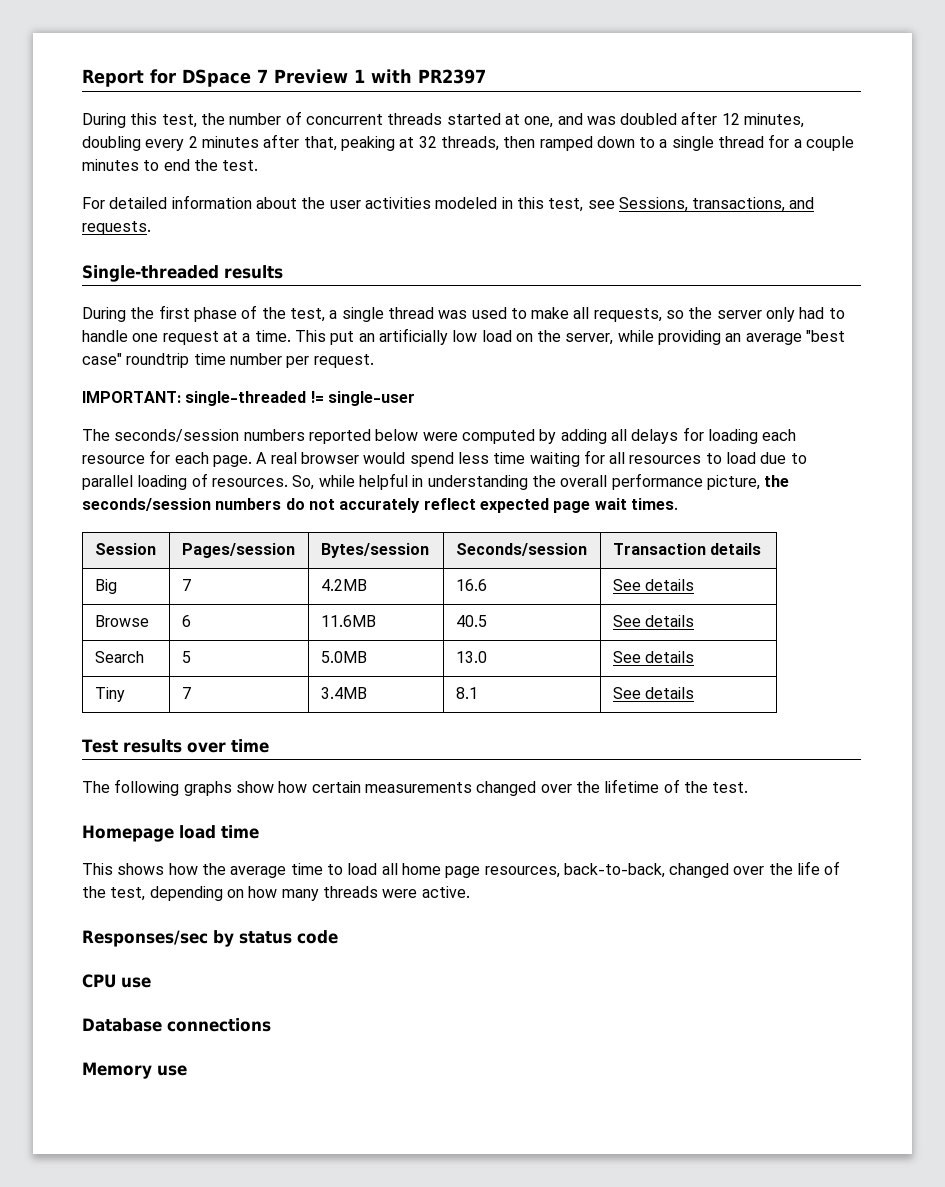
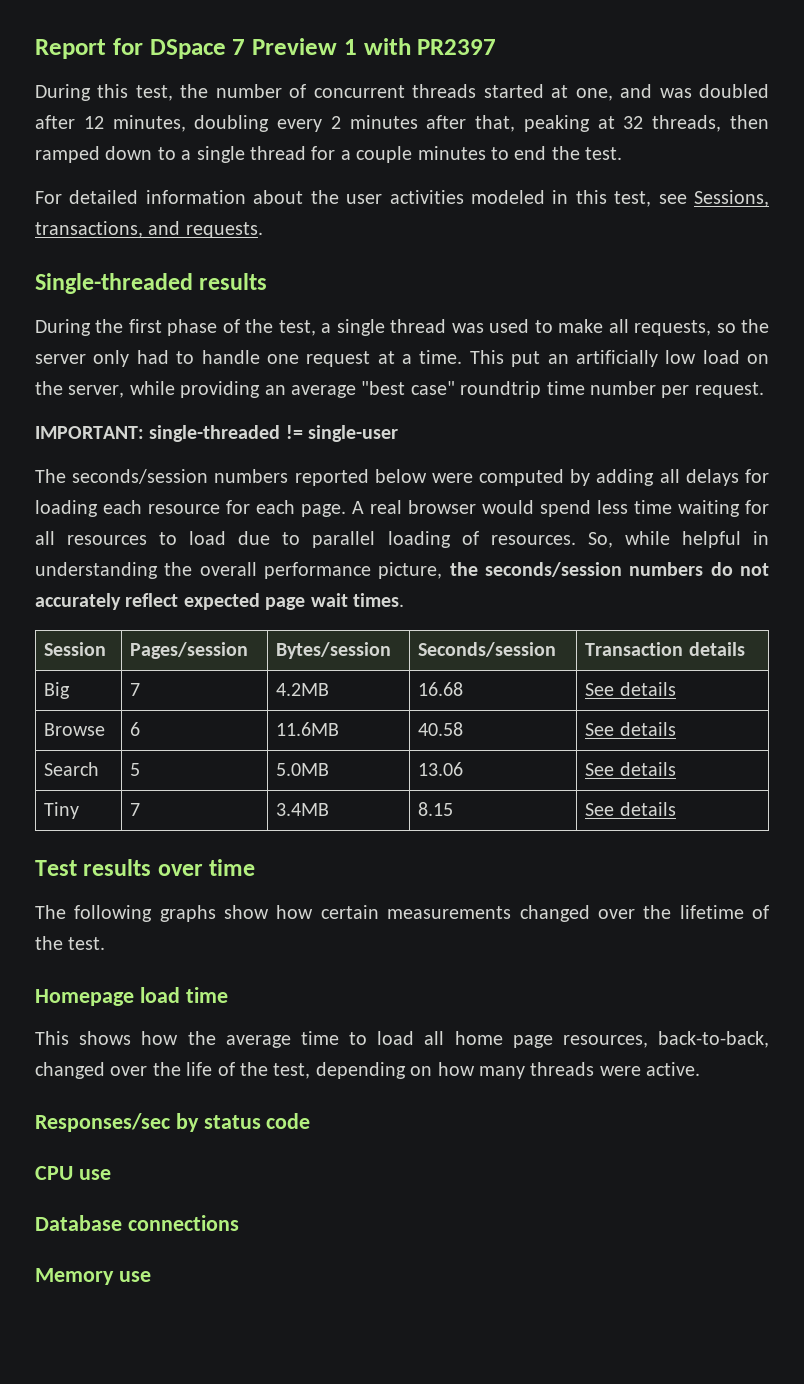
- Big | 7 | 4.2MB | 16.6 | See details
+ Big | 7 | 4.2MB | 16.68 | See details
- Browse | 6 | 11.6MB | 40.5 | See details
+ Browse | 6 | 11.6MB | 40.58 | See details
- Search | 5 | 5.0MB | 13.0 | See details
+ Search | 5 | 5.0MB | 13.06 | See details
- Tiny | 7 | 3.4MB | 8.1 | See details
+ Tiny | 7 | 3.4MB | 8.15 | See details

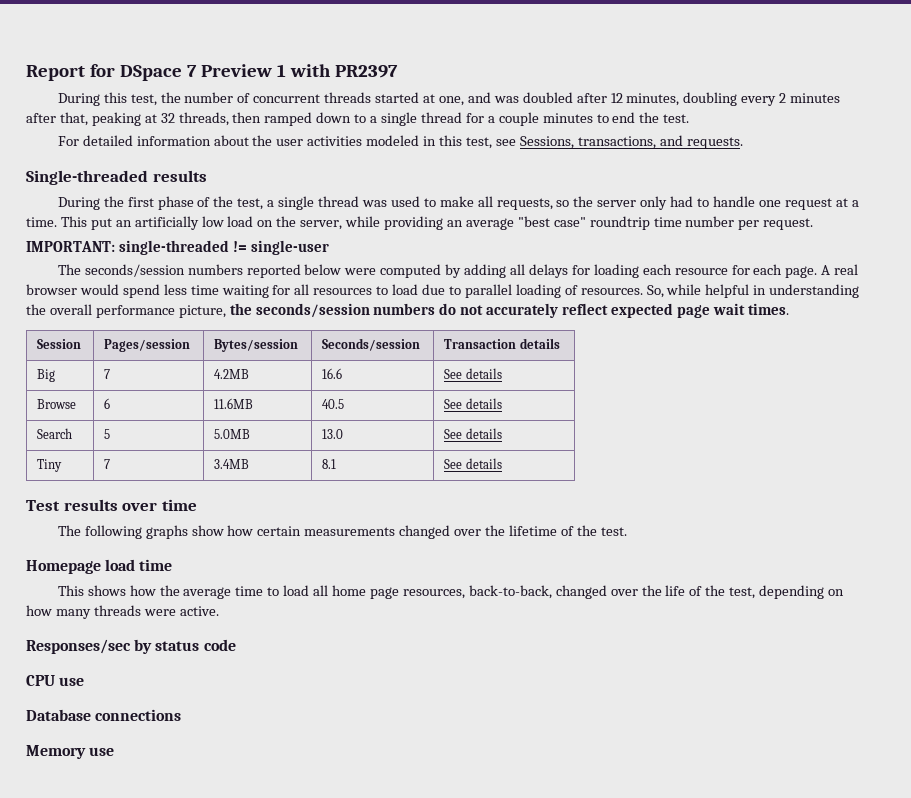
- Big | 7 | 4.2MB | 16.68 | See details
+ Big | 7 | 4.2MB | 16.6 | See details
- Browse | 6 | 11.6MB | 40.58 | See details
+ Browse | 6 | 11.6MB | 40.5 | See details
- Search | 5 | 5.0MB | 13.06 | See details
+ Search | 5 | 5.0MB | 13.0 | See details
- Tiny | 7 | 3.4MB | 8.15 | See details
+ Tiny | 7 | 3.4MB | 8.1 | See details

